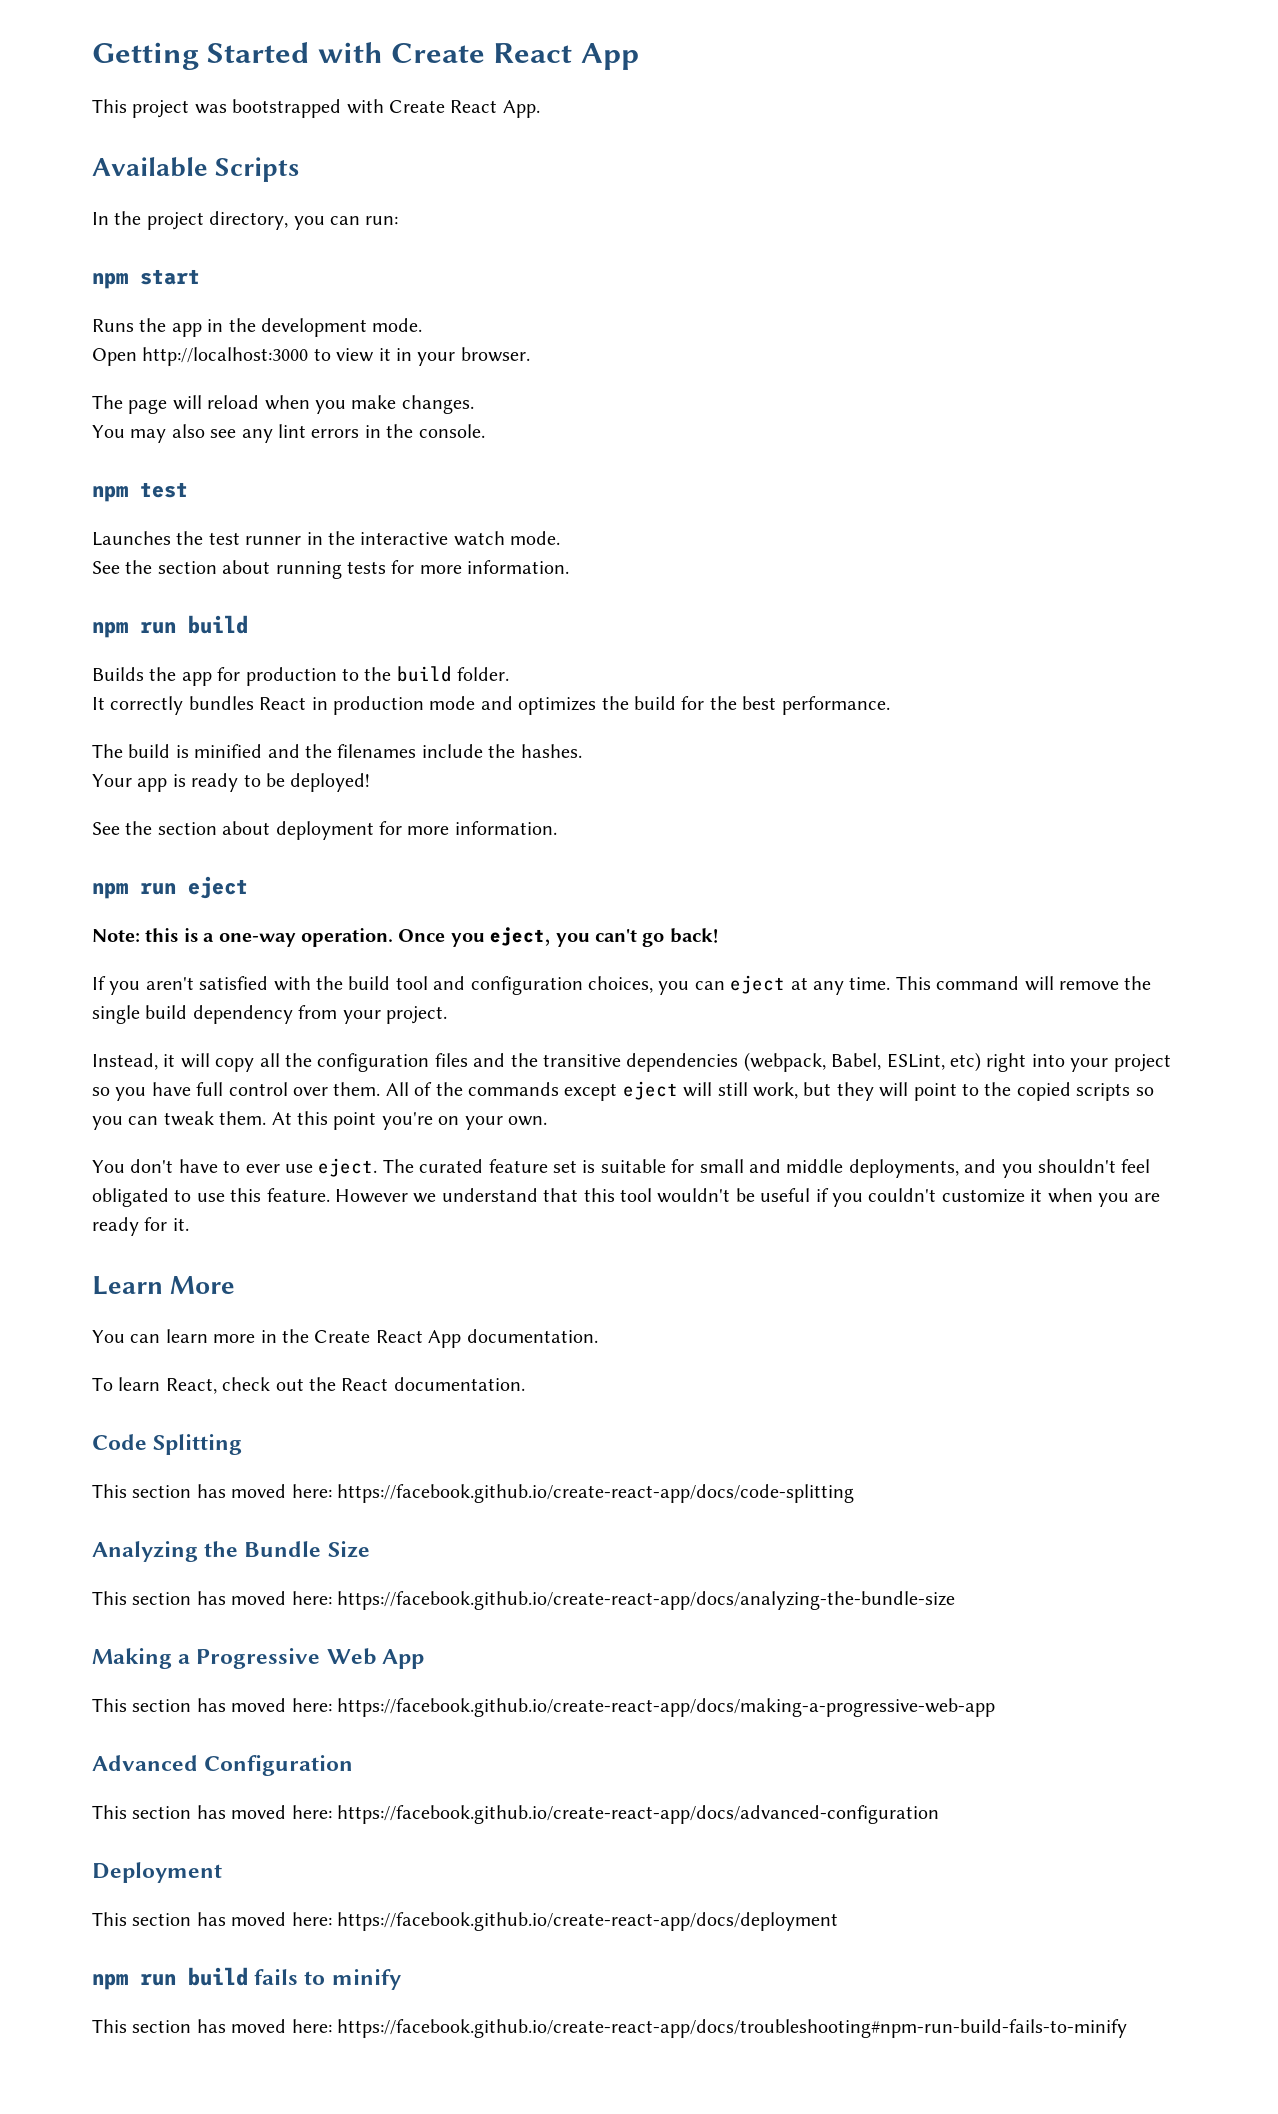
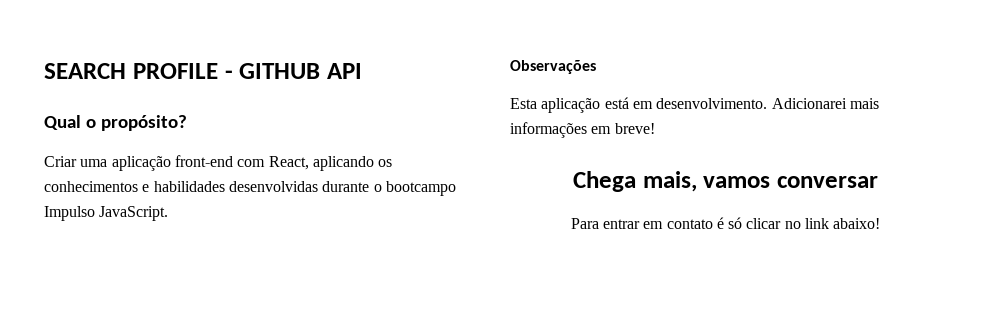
- Getting Started with Create React App
- This project was bootstrapped with Create React App.
- Available Scripts
- In the project directory, you can run:
- npm start
- Runs the app in the development mode.
- Open http://localhost:3000 to view it in your browser.
- The page will reload when you make changes.
- You may also see any lint errors in the console.
- npm test
- Launches the test runner in the interactive watch mode.
- See the section about running tests for more information.
- npm run build
- Builds the app for production to the build folder.
- It correctly bundles React in production mode and optimizes the build for the best performance.
- The build is minified and the filenames include the hashes.
- Your app is ready to be deployed!
- See the section about deployment for more information.
- npm run eject
- Note: this is a one-way operation. Once you eject, you can't go back!
- If you aren't satisfied with the build tool and configuration choices, you can eject at any time. This command will remove the single build dependency from your project.
- Instead, it will copy all the configuration files and the transitive dependencies (webpack, Babel, ESLint, etc) right into your project so you have full control over them. All of the commands except eject will still work, but they will point to the copied scripts so you can tweak them. At this point you're on your own.
- You don't have to ever use eject. The curated feature set is suitable for small and middle deployments, and you shouldn't feel obligated to use this feature. However we understand that this tool wouldn't be useful if you couldn't customize it when you are ready for it.
- Learn More
- You can learn more in the Create React App documentation.
- To learn React, check out the React documentation.
- Code Splitting
- This section has moved here: https://facebook.github.io/create-react-app/docs/code-splitting
- Analyzing the Bundle Size
- This section has moved here: https://facebook.github.io/create-react-app/docs/analyzing-the-bundle-size
- Making a Progressive Web App
- This section has moved here: https://facebook.github.io/create-react-app/docs/making-a-progressive-web-app
- Advanced Configuration
- This section has moved here: https://facebook.github.io/create-react-app/docs/advanced-configuration
- Deployment
- This section has moved here: https://facebook.github.io/create-react-app/docs/deployment
- npm run build fails to minify
- This section has moved here: https://facebook.github.io/create-react-app/docs/troubleshooting#npm-run-build-fails-to-minify
+ SEARCH PROFILE - GITHUB API
+ Qual o propósito?
+ Criar uma aplicação front-end com React, aplicando os conhecimentos e habilidades desenvolvidas durante o bootcampo Impulso JavaScript.
+ Observações
+ Esta aplicação está em desenvolvimento. Adicionarei mais informações em breve!
+ Chega mais, vamos conversar
+ Para entrar em contato é só clicar no link abaixo!

